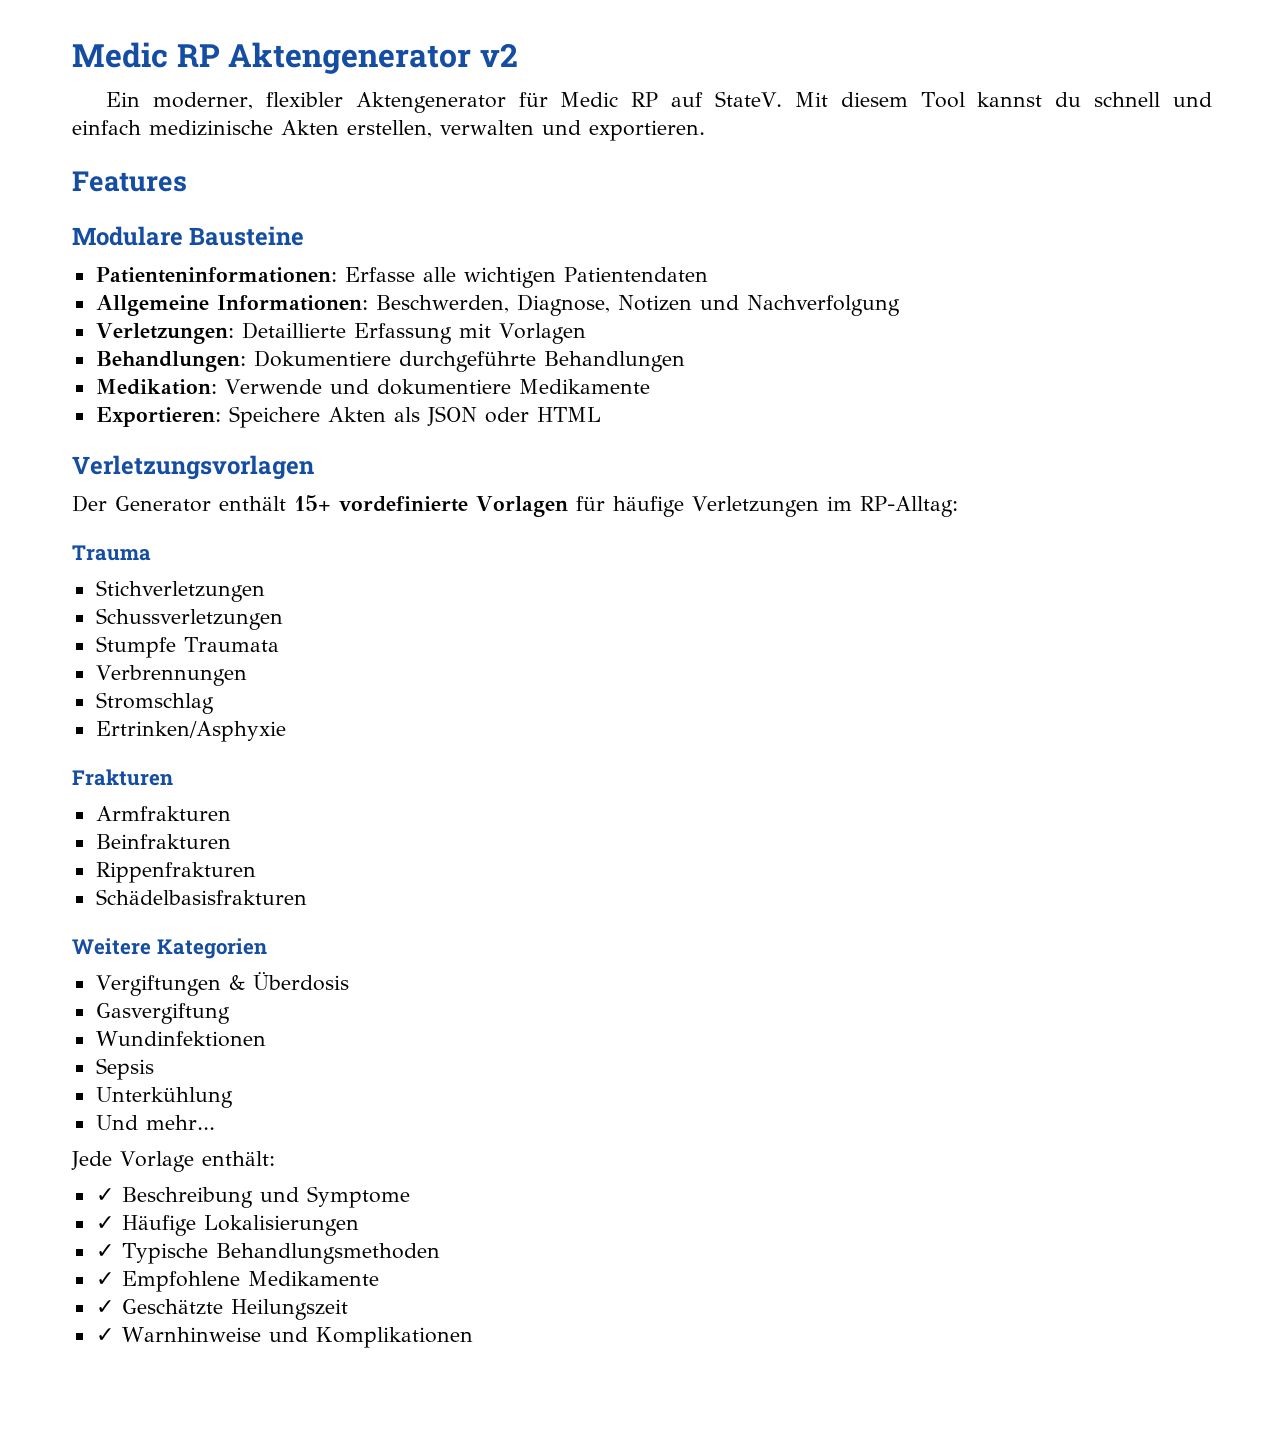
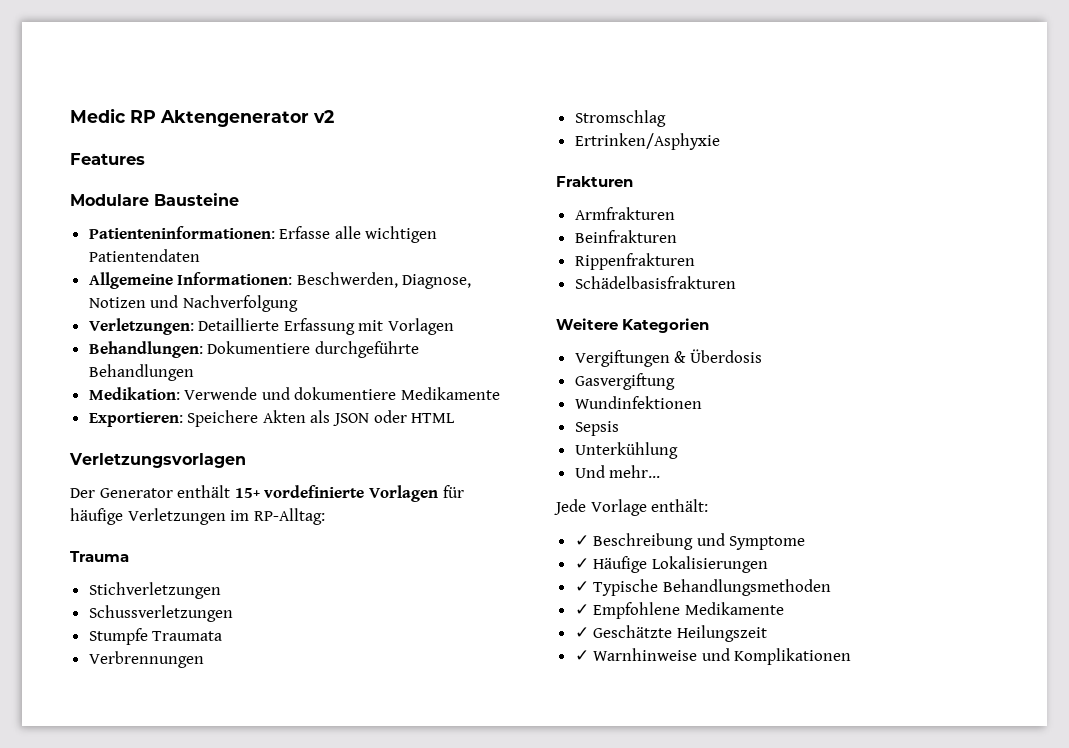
- Ein moderner, flexibler Aktengenerator für Medic RP auf StateV. Mit diesem Tool kannst du schnell und einfach medizinische Akten erstellen, verwalten und exportieren.

